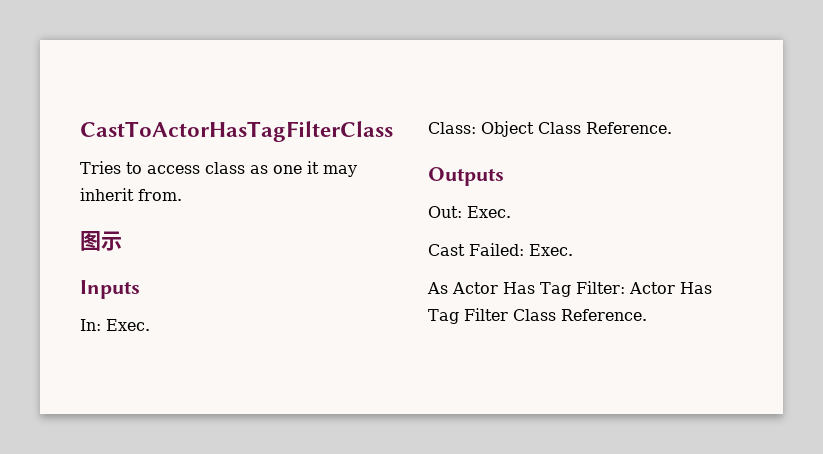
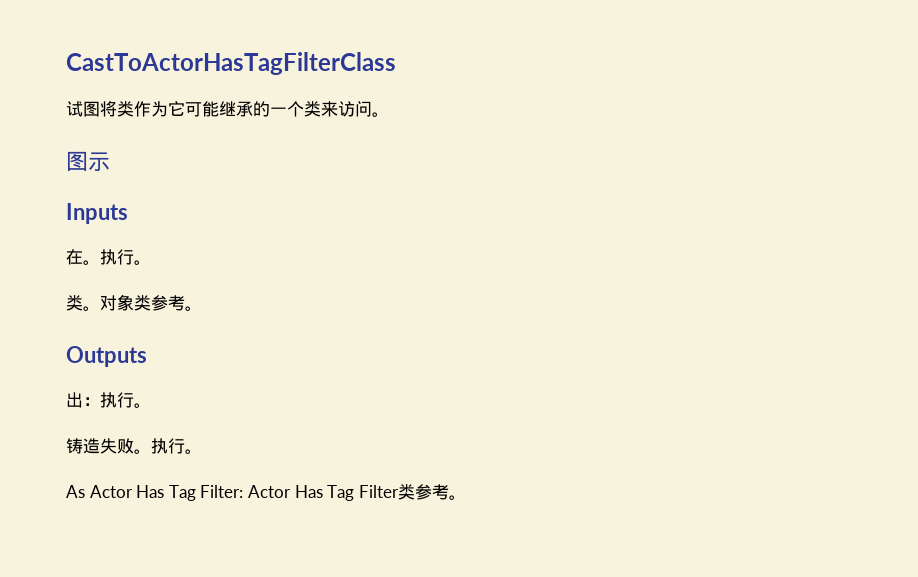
- Tries to access class as one it may inherit from.
+ 试图将类作为它可能继承的一个类来访问。
  图示
  Inputs
- In: Exec.
- Class: Object Class Reference.
+ 在。执行。
+ 类。对象类参考。
  Outputs
- Out: Exec.
- Cast Failed: Exec.
+ 出：执行。
+ 铸造失败。执行。
- As Actor Has Tag Filter: Actor Has Tag Filter Class Reference.
+ As Actor Has Tag Filter: Actor Has Tag Filter类参考。

